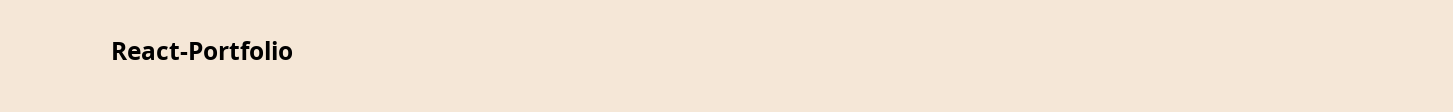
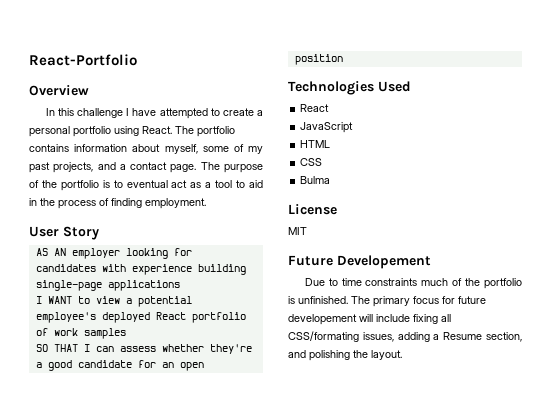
+ Overview
+ In this challenge I have attempted to create a personal portfolio using React. The portfolio contains information about myself, some of my past projects, and a contact page. The purpose of the portfolio is to eventual act as a tool to aid in the process of finding employment.
+ User Story
+ AS AN employer looking for candidates with experience building single-page applications
+ I WANT to view a potential employee's deployed React portfolio of work samples
+ SO THAT I can assess whether they're a good candidate for an open position
+ Technologies Used
+ React
+ JavaScript
+ HTML
+ CSS
+ Bulma
+ License
+ MIT
+ Future Developement
+ Due to time constraints much of the portfolio is unfinished. The primary focus for future developement will include fixing all CSS/formating issues, adding a Resume section, and polishing the layout.

